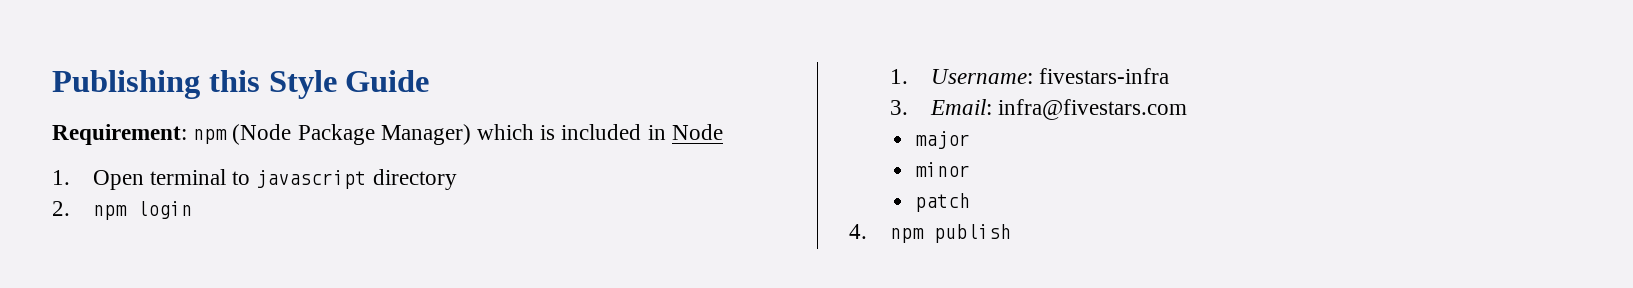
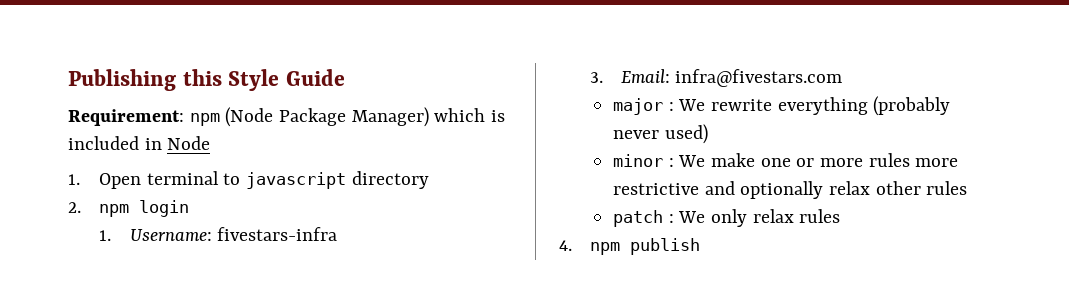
- major
- minor
- patch
+ major : We rewrite everything (probably never used)
+ minor : We make one or more rules more restrictive and optionally relax other rules
+ patch : We only relax rules

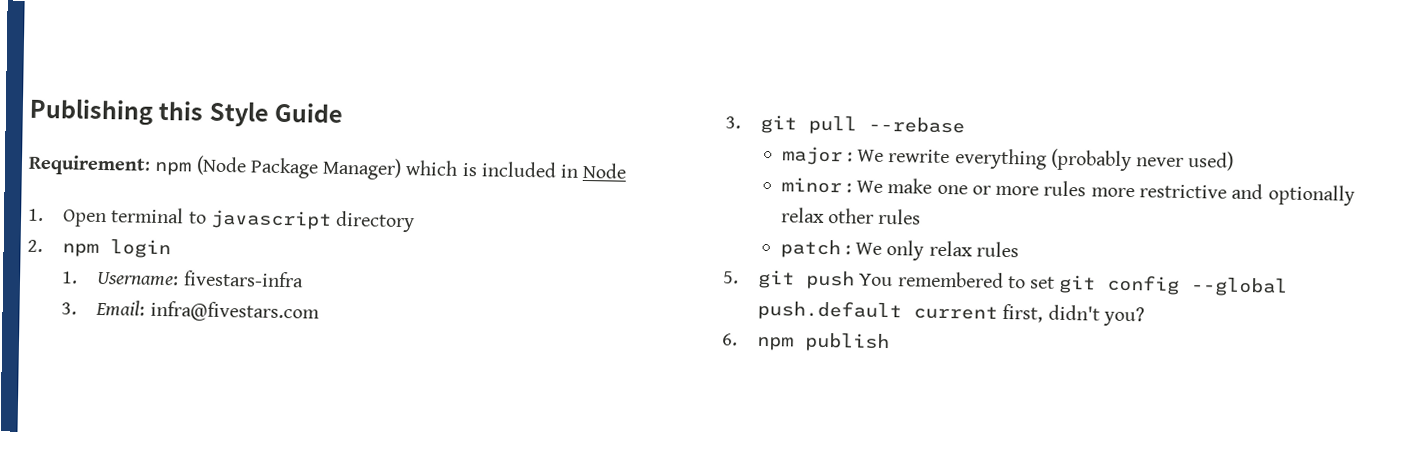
+ 3. git pull --rebase
- 4. npm publish
+ 5. git push You remembered to set git config --global push.default current first, didn't you?
+ 6. npm publish

